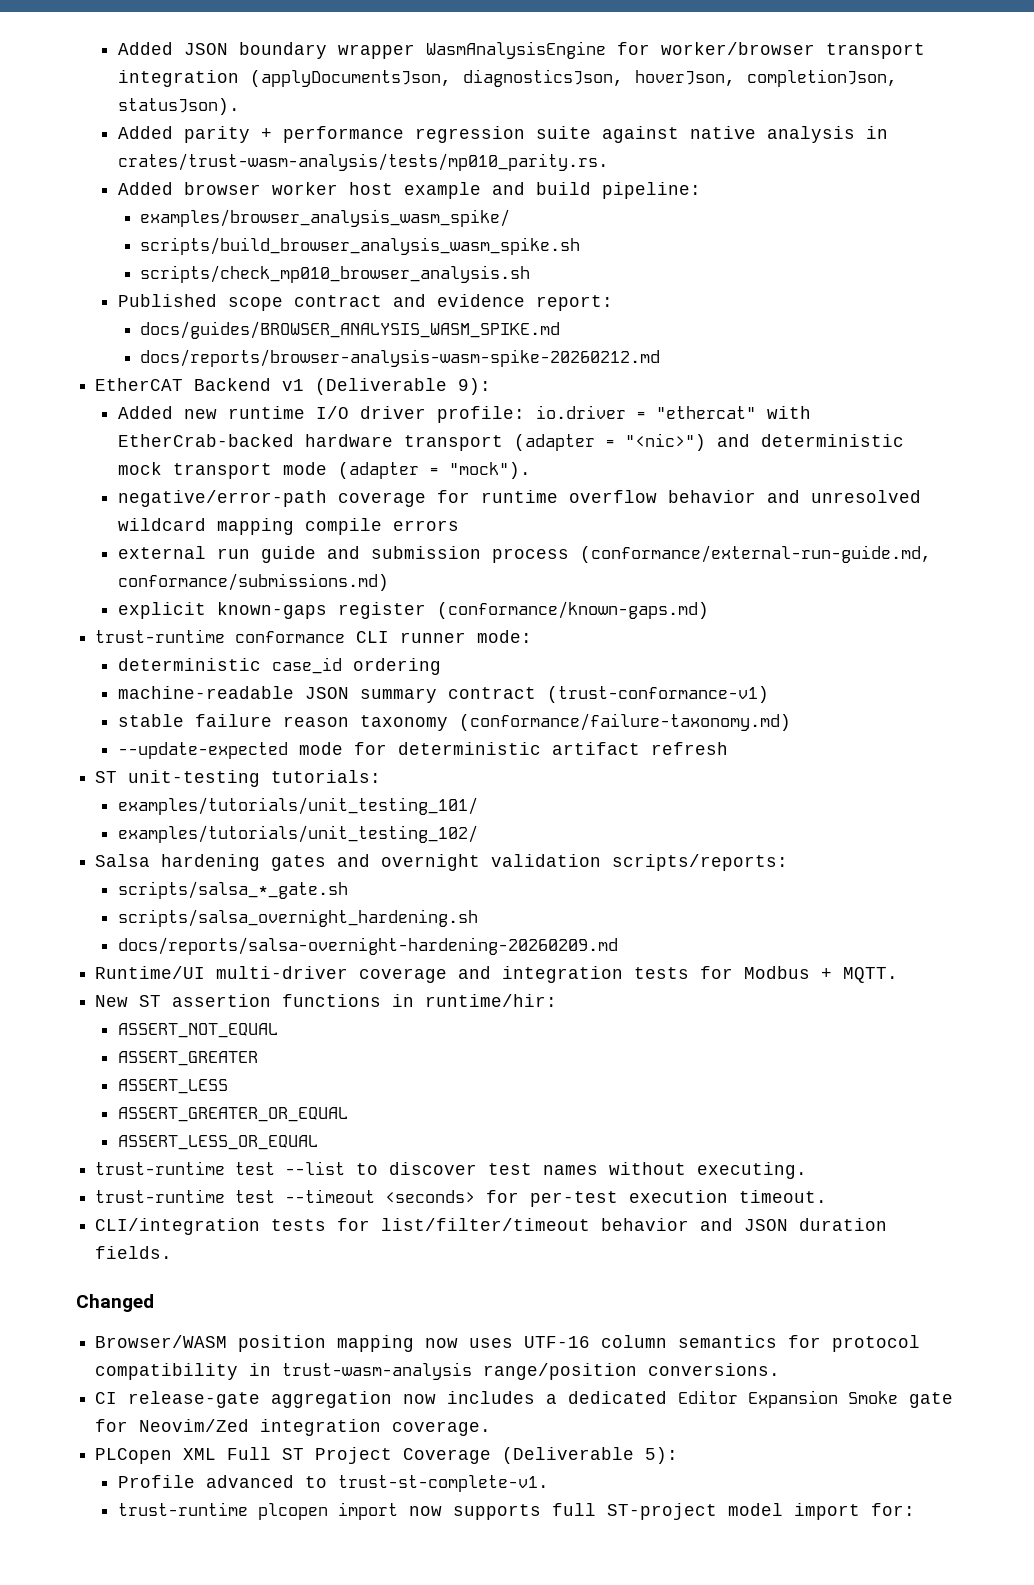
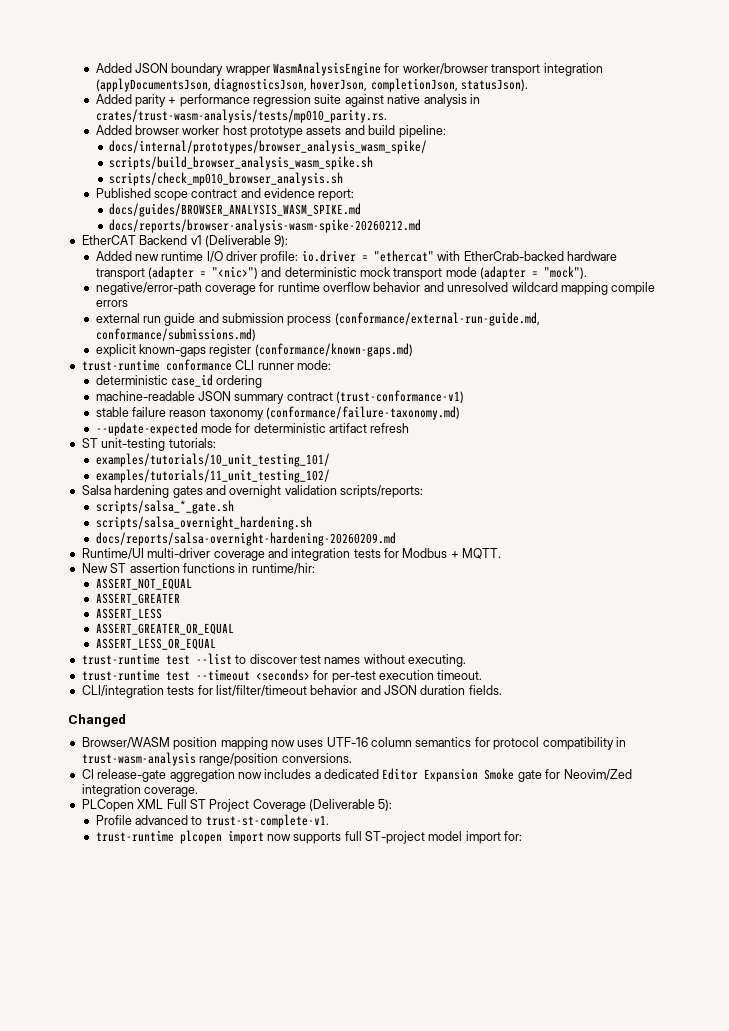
- Added browser worker host example and build pipeline:
+ Added browser worker host prototype assets and build pipeline:
- examples/browser_analysis_wasm_spike/
+ docs/internal/prototypes/browser_analysis_wasm_spike/
- examples/tutorials/unit_testing_101/
- examples/tutorials/unit_testing_102/
+ examples/tutorials/10_unit_testing_101/
+ examples/tutorials/11_unit_testing_102/

